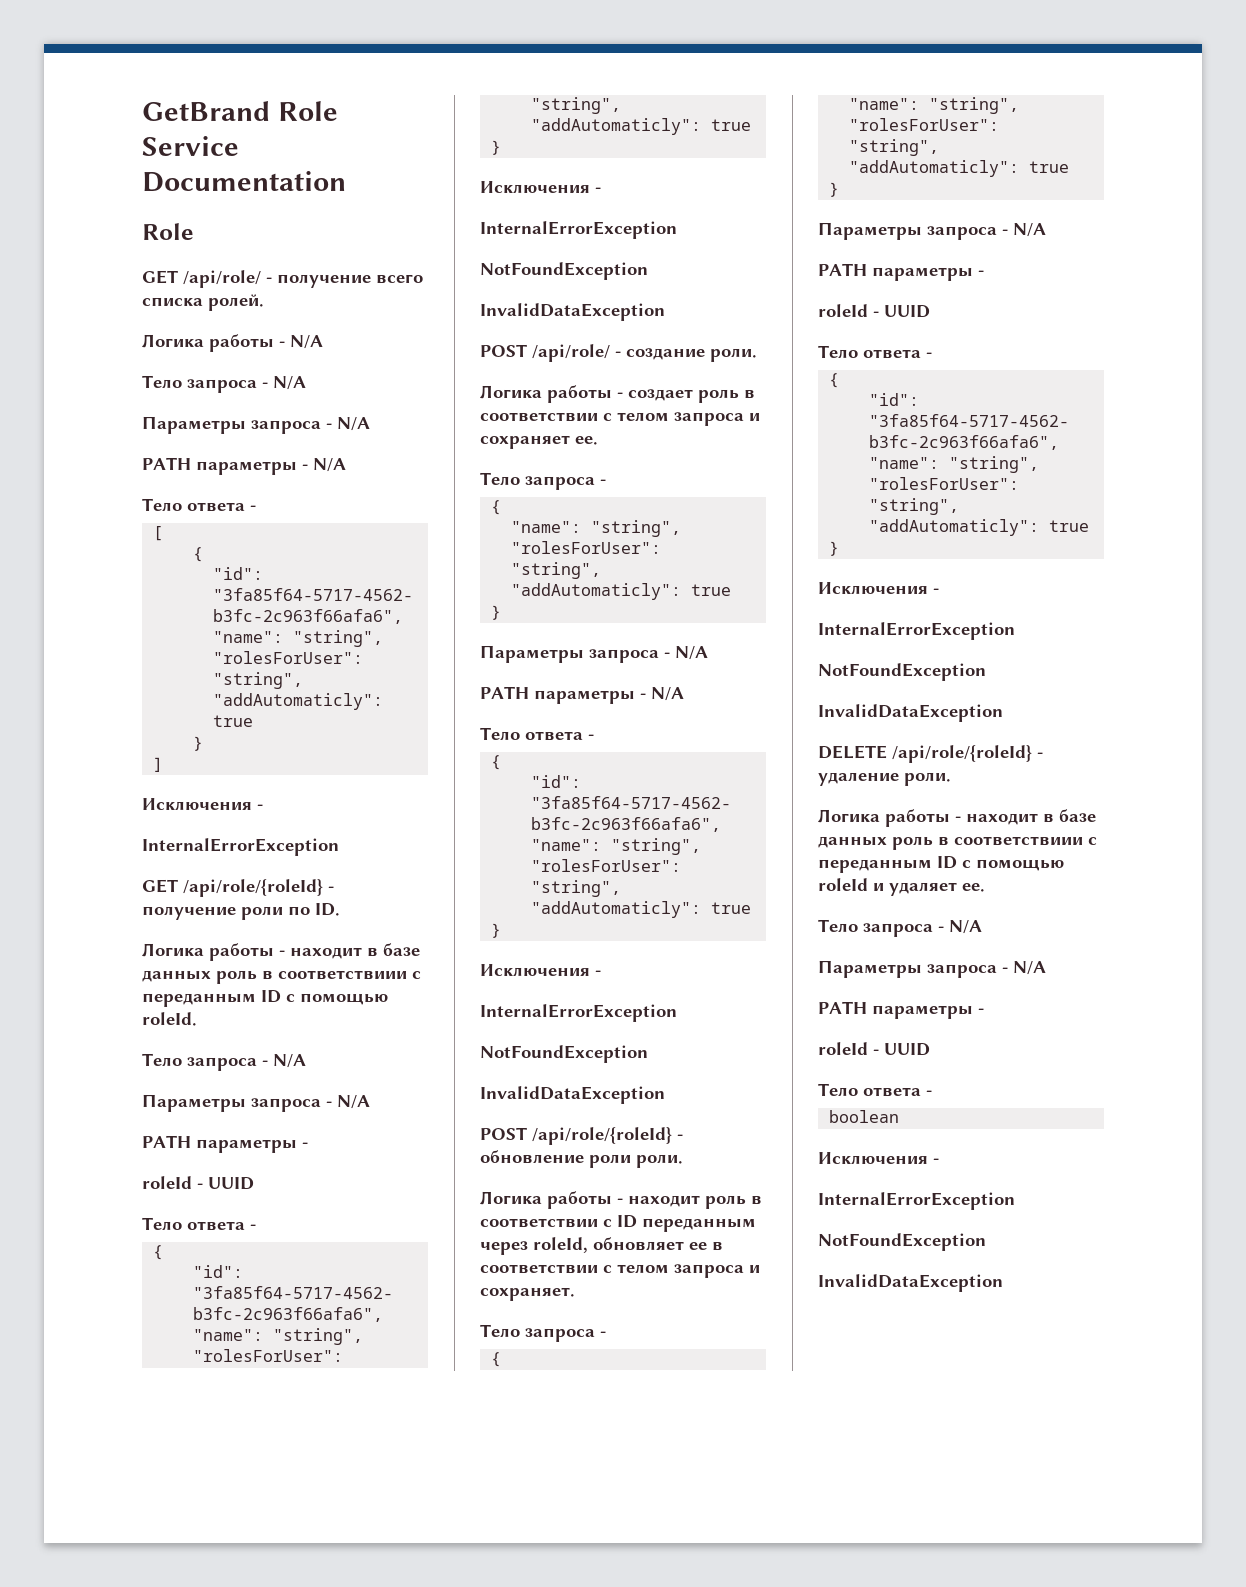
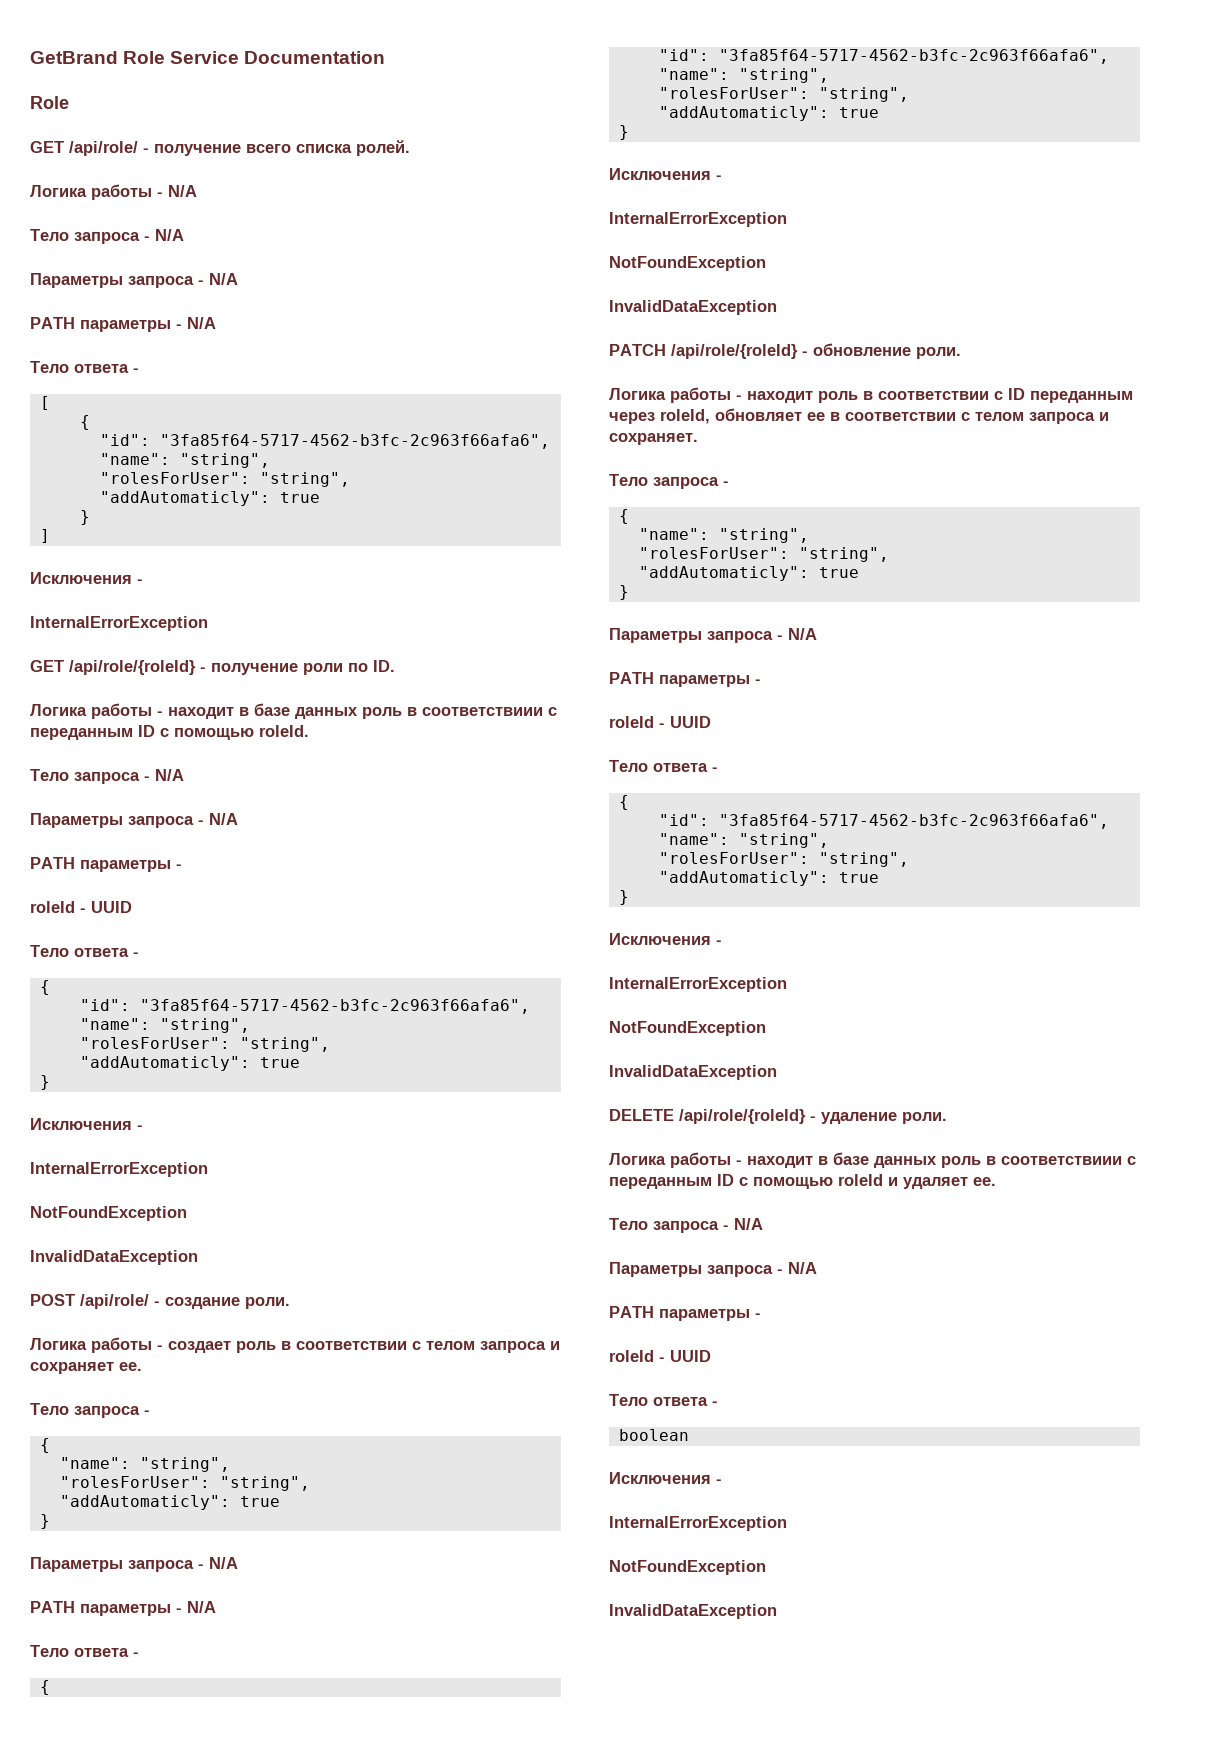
- POST /api/role/{roleId} - обновление роли роли.
+ PATCH /api/role/{roleId} - обновление роли.

